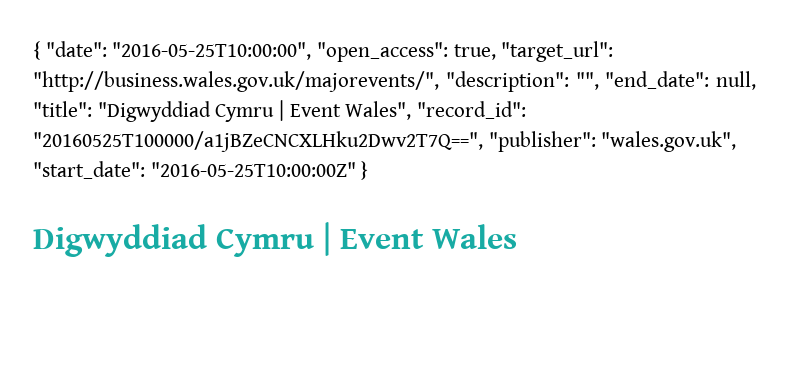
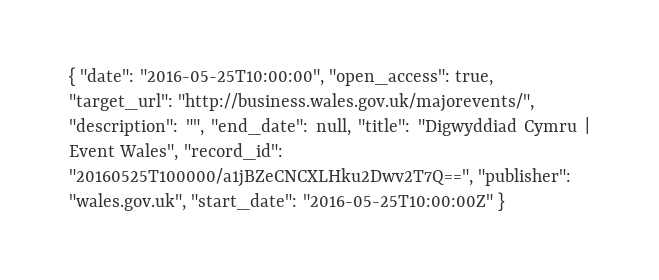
- Digwyddiad Cymru | Event Wales

